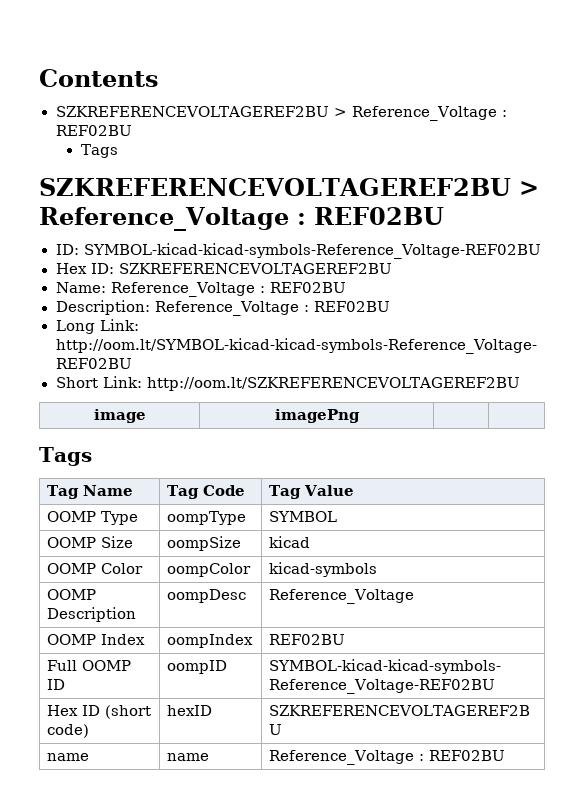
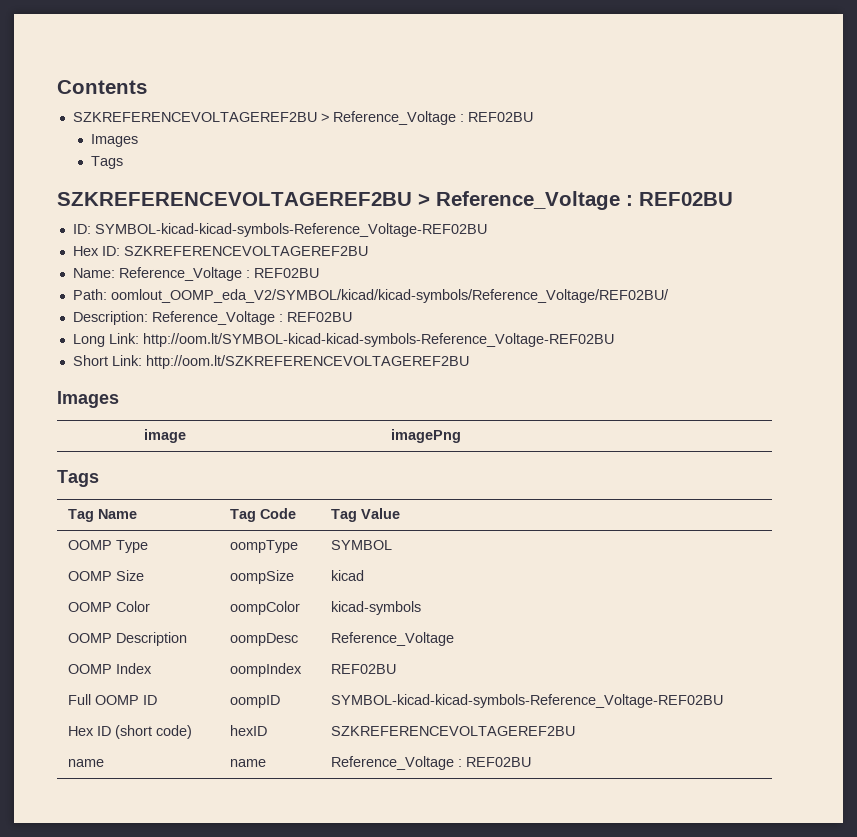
  Contents
  SZKREFERENCEVOLTAGEREF2BU > Reference_Voltage : REF02BU
+ Images
+ Path: oomlout_OOMP_eda_V2/SYMBOL/kicad/kicad-symbols/Reference_Voltage/REF02BU/
  Short Link: http://oom.lt/SZKREFERENCEVOLTAGEREF2BU
+ Images

